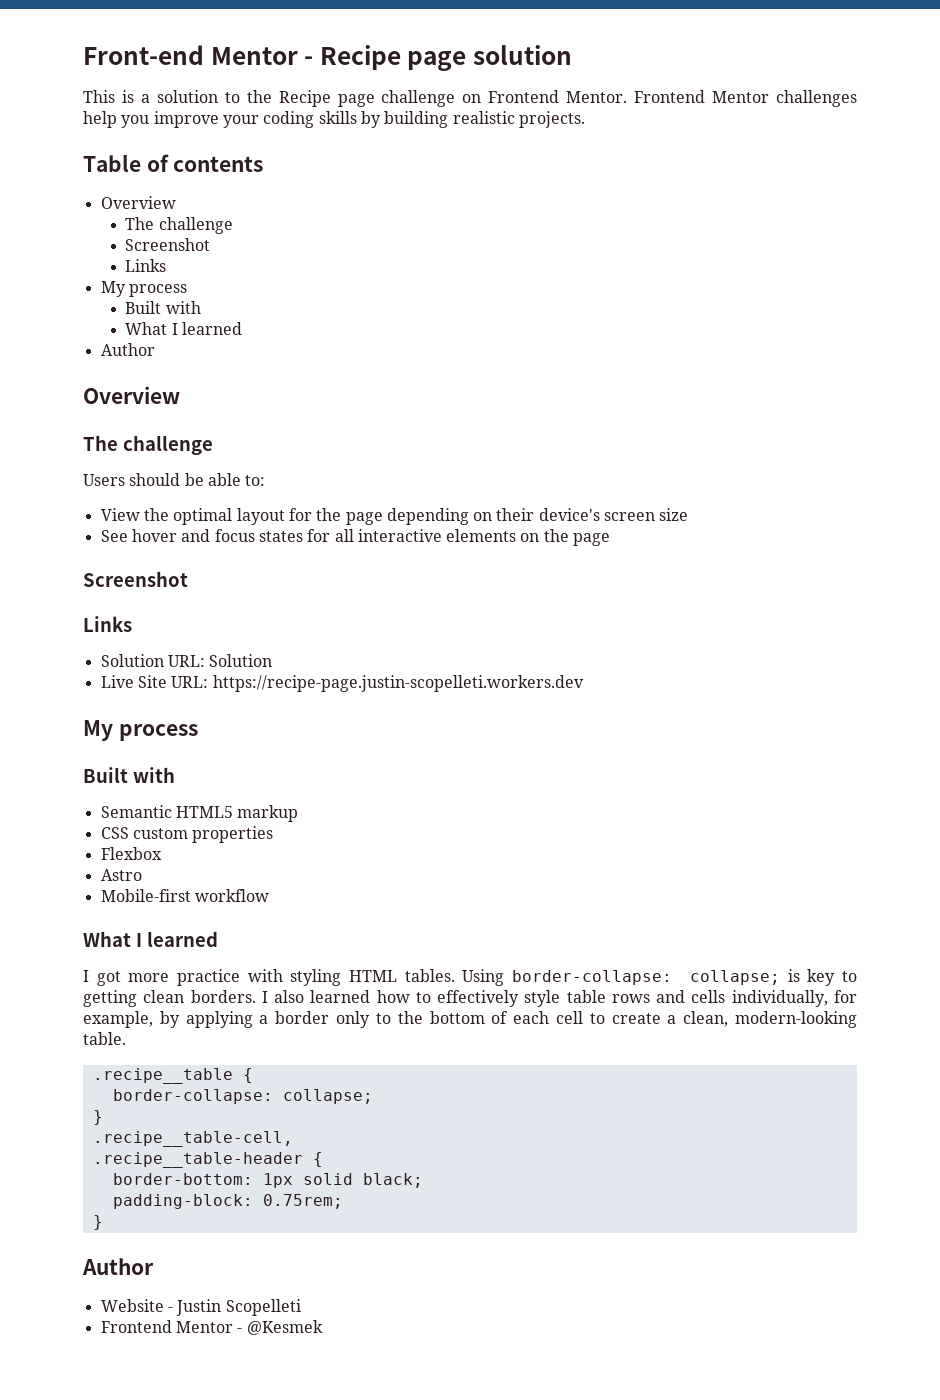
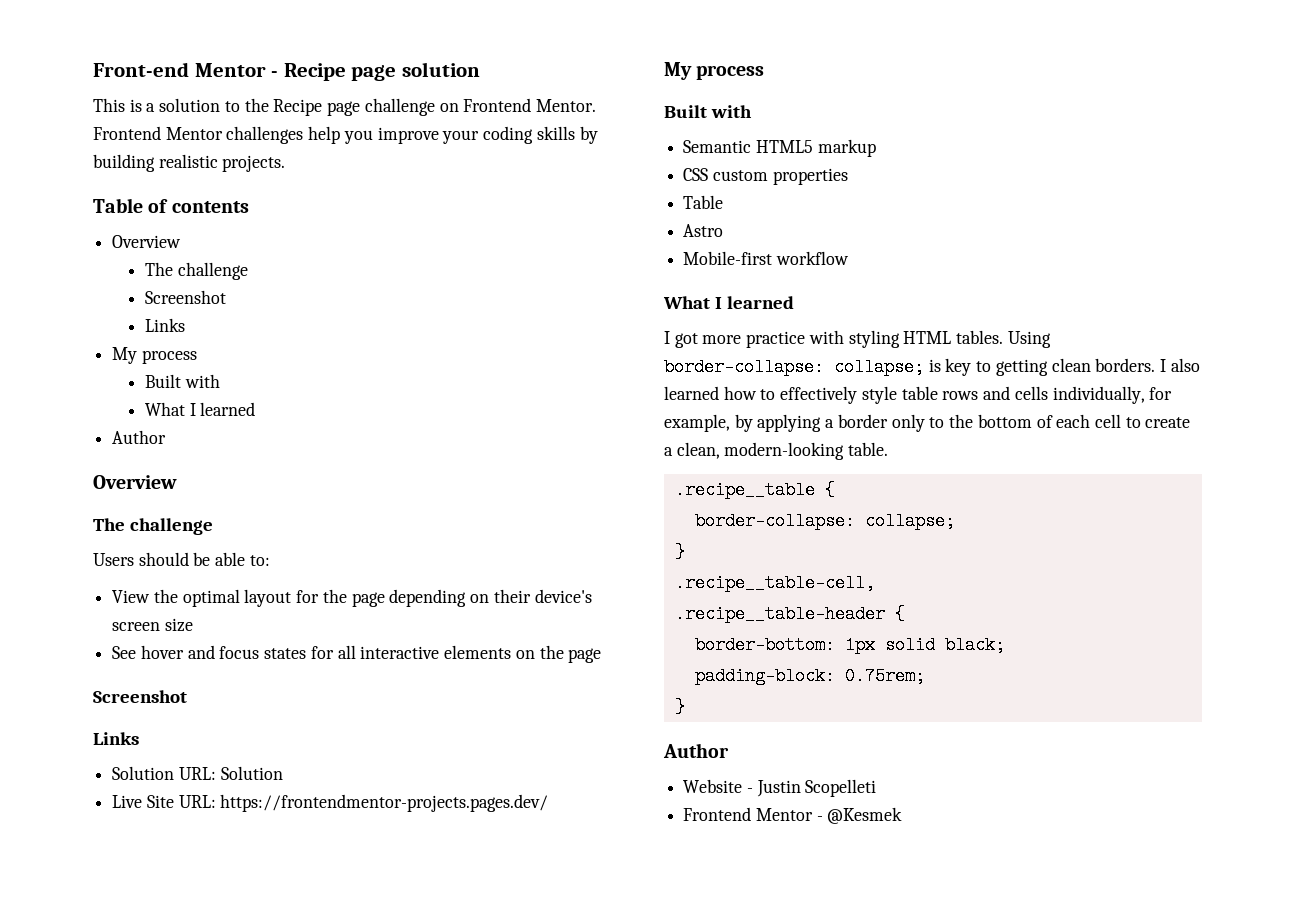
- Live Site URL: https://recipe-page.justin-scopelleti.workers.dev
+ Live Site URL: https://frontendmentor-projects.pages.dev/
  CSS custom properties
- Flexbox
+ Table

